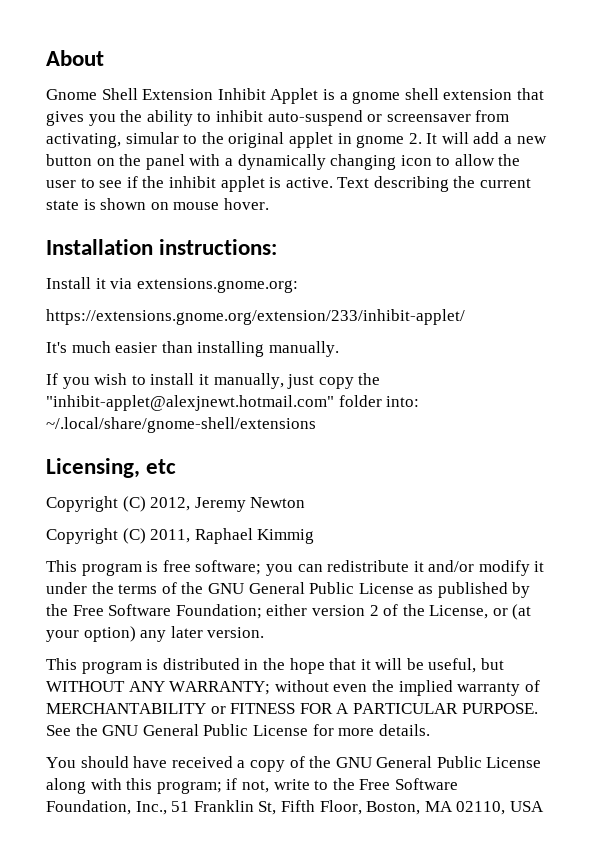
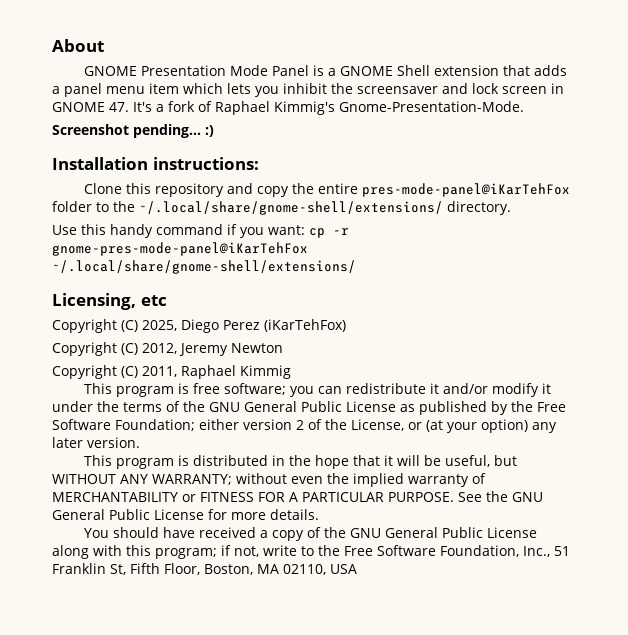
- Gnome Shell Extension Inhibit Applet is a gnome shell extension that gives you the ability to inhibit auto-suspend or screensaver from activating, simular to the original applet in gnome 2. It will add a new button on the panel with a dynamically changing icon to allow the user to see if the inhibit applet is active. Text describing the current state is shown on mouse hover.
+ GNOME Presentation Mode Panel is a GNOME Shell extension that adds a panel menu item which lets you inhibit the screensaver and lock screen in GNOME 47. It's a fork of Raphael Kimmig's Gnome-Presentation-Mode.
+ Screenshot pending... :)
  Installation instructions:
- Install it via extensions.gnome.org:
- https://extensions.gnome.org/extension/233/inhibit-applet/
- It's much easier than installing manually.
- If you wish to install it manually, just copy the "inhibit-applet@alexjnewt.hotmail.com" folder into: ~/.local/share/gnome-shell/extensions
+ Clone this repository and copy the entire pres-mode-panel@iKarTehFox folder to the ~/.local/share/gnome-shell/extensions/ directory.
+ Use this handy command if you want: cp -r gnome-pres-mode-panel@iKarTehFox ~/.local/share/gnome-shell/extensions/
  Licensing, etc
+ Copyright (C) 2025, Diego Perez (iKarTehFox)

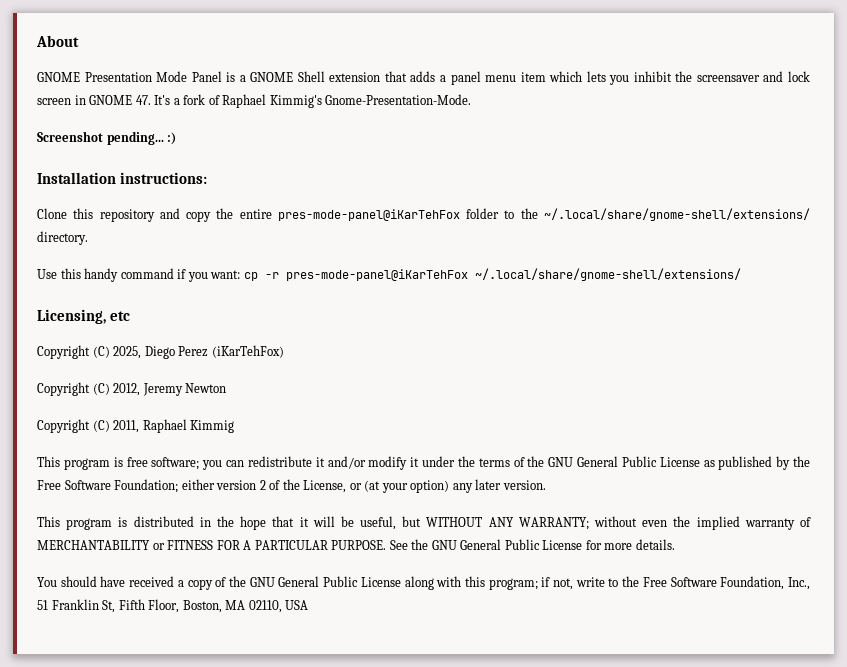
- Use this handy command if you want: cp -r gnome-pres-mode-panel@iKarTehFox ~/.local/share/gnome-shell/extensions/
+ Use this handy command if you want: cp -r pres-mode-panel@iKarTehFox ~/.local/share/gnome-shell/extensions/

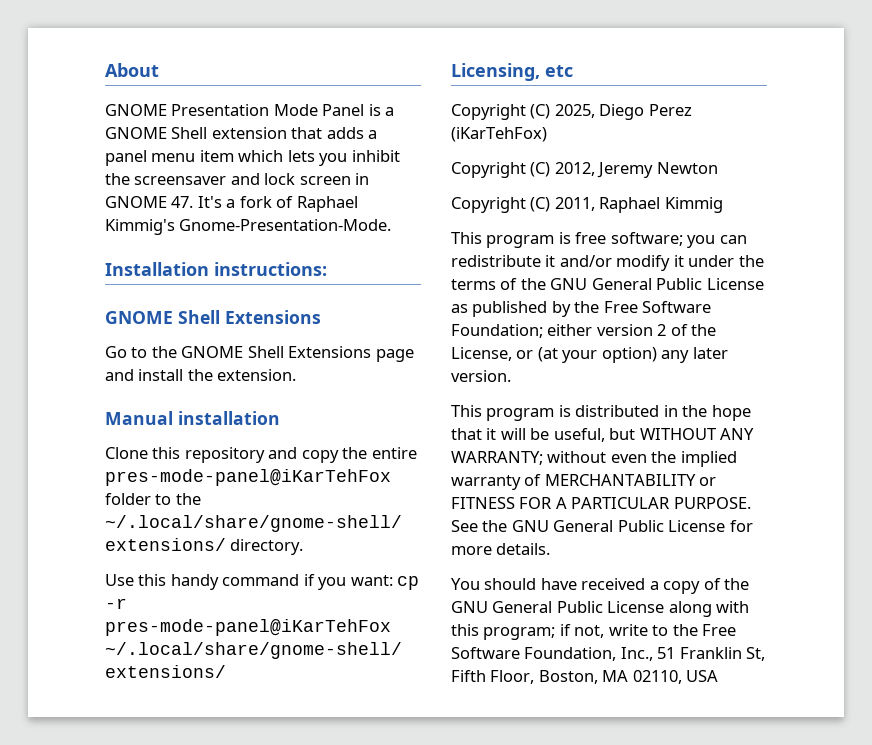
- Screenshot pending... :)
  Installation instructions:
+ GNOME Shell Extensions
+ Go to the GNOME Shell Extensions page and install the extension.
+ Manual installation

